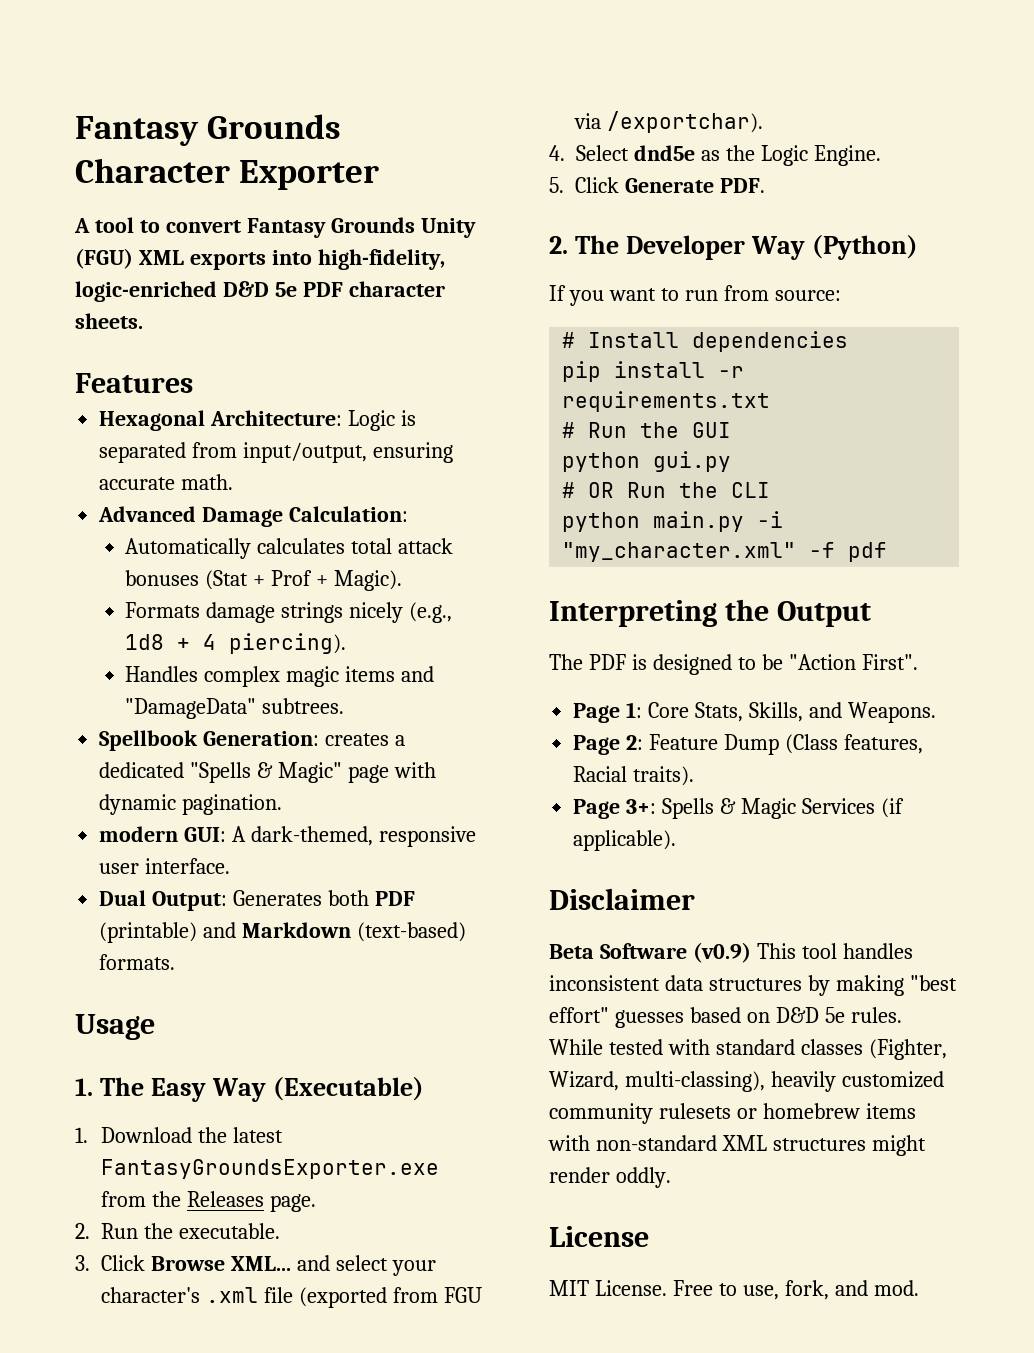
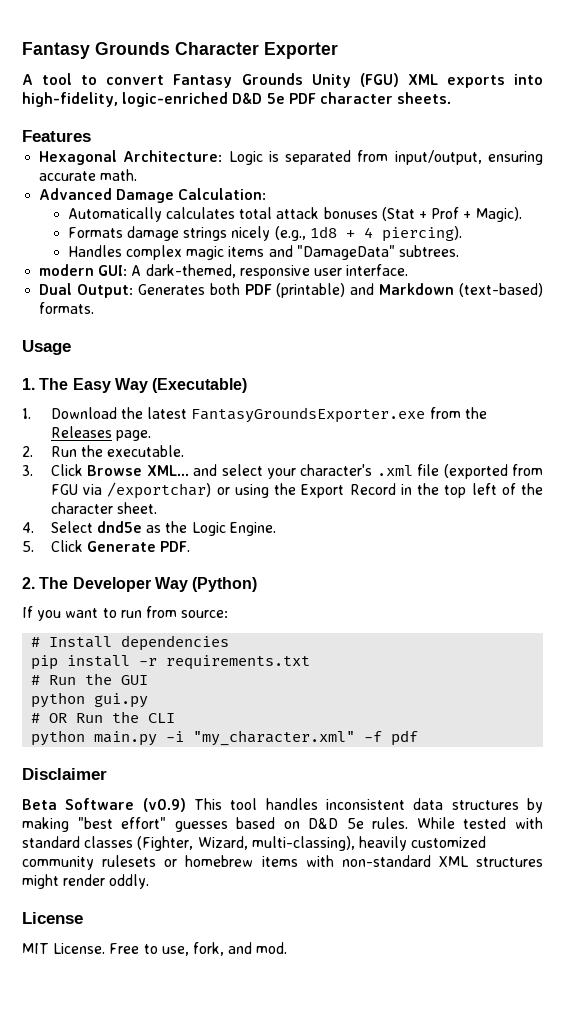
- Spellbook Generation: creates a dedicated "Spells & Magic" page with dynamic pagination.
- 3. Click Browse XML... and select your character's .xml file (exported from FGU via /exportchar).
+ 3. Click Browse XML... and select your character's .xml file (exported from FGU via /exportchar) or using the Export Record in the top left of the character sheet.
- Interpreting the Output
- The PDF is designed to be "Action First".
- Page 1: Core Stats, Skills, and Weapons.
- Page 2: Feature Dump (Class features, Racial traits).
- Page 3+: Spells & Magic Services (if applicable).

